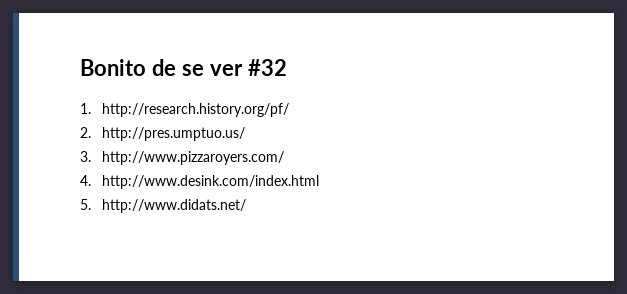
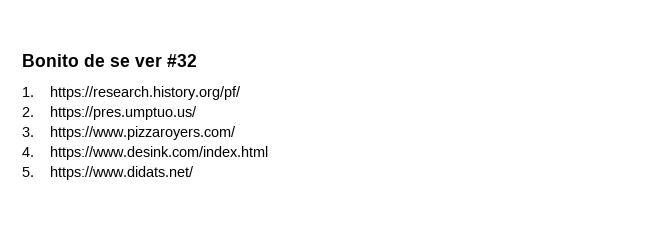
- 1. http://research.history.org/pf/
+ 1. https://research.history.org/pf/
- 2. http://pres.umptuo.us/
+ 2. https://pres.umptuo.us/
- 3. http://www.pizzaroyers.com/
+ 3. https://www.pizzaroyers.com/
- 4. http://www.desink.com/index.html
+ 4. https://www.desink.com/index.html
- 5. http://www.didats.net/
+ 5. https://www.didats.net/

